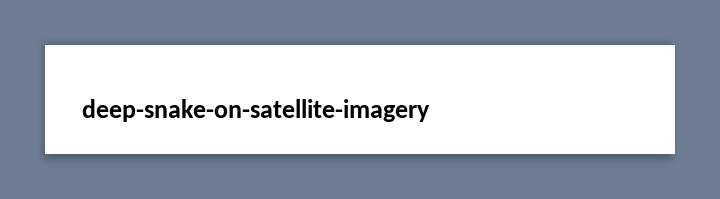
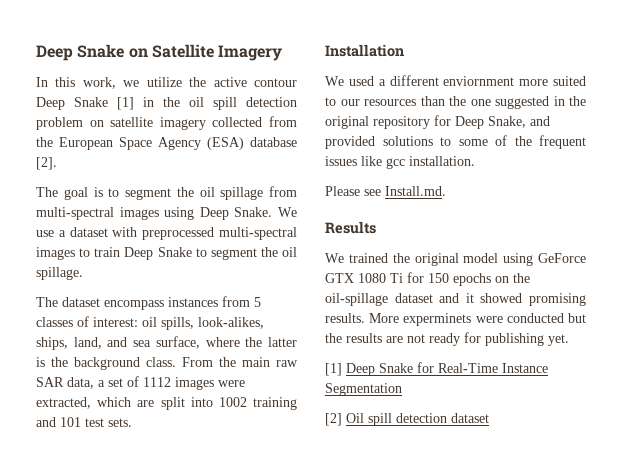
- deep-snake-on-satellite-imagery
+ Deep Snake on Satellite Imagery
+ In this work, we utilize the active contour Deep Snake [1] in the oil spill detection problem on satellite imagery collected from the European Space Agency (ESA) database [2].
+ The goal is to segment the oil spillage from multi-spectral images using Deep Snake. We use a dataset with preprocessed multi-spectral images to train Deep Snake to segment the oil spillage.
+ The dataset encompass instances from 5 classes of interest: oil spills, look-alikes, ships, land, and sea surface, where the latter is the background class. From the main raw SAR data, a set of 1112 images were extracted, which are split into 1002 training and 101 test sets.
+ Installation
+ We used a different enviornment more suited to our resources than the one suggested in the original repository for Deep Snake, and provided solutions to some of the frequent issues like gcc installation.
+ Please see Install.md.
+ Results
+ We trained the original model using GeForce GTX 1080 Ti for 150 epochs on the oil-spillage dataset and it showed promising results. More experminets were conducted but the results are not ready for publishing yet.
+ [1] Deep Snake for Real-Time Instance Segmentation
+ [2] Oil spill detection dataset

